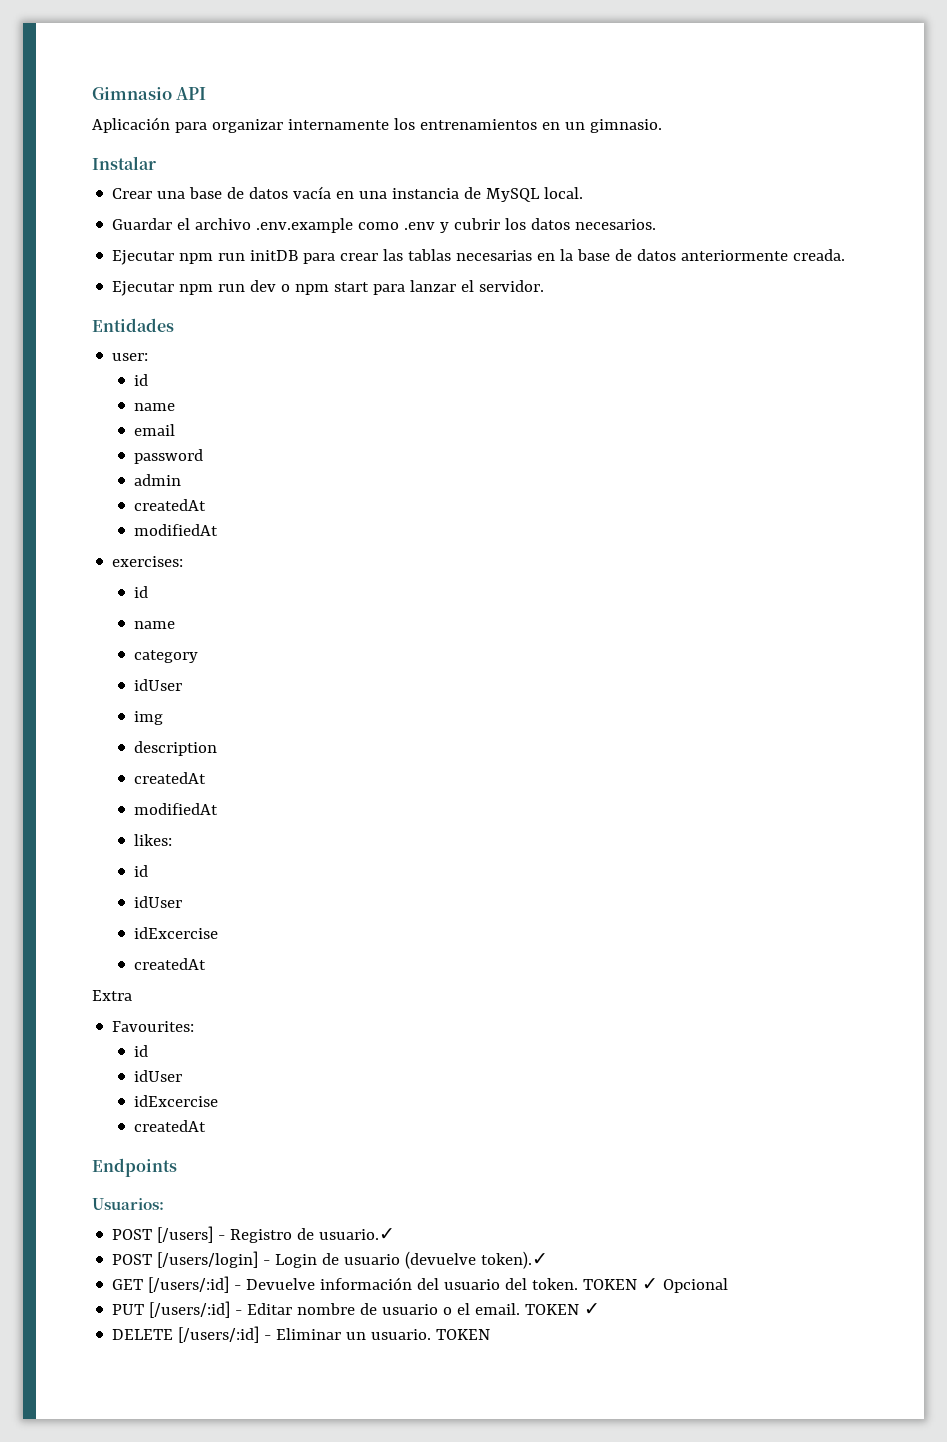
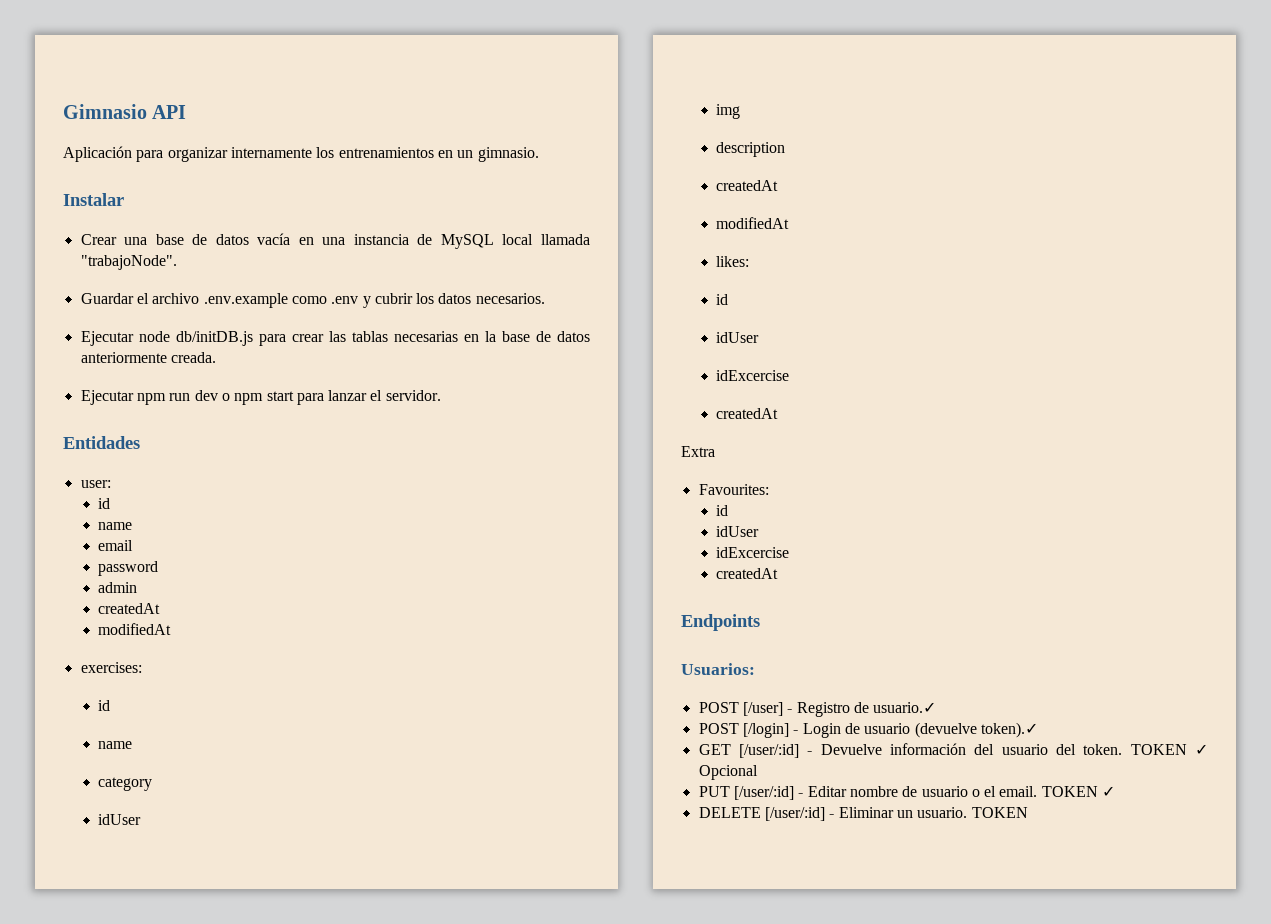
- Crear una base de datos vacía en una instancia de MySQL local.
+ Crear una base de datos vacía en una instancia de MySQL local llamada "trabajoNode".
- Ejecutar npm run initDB para crear las tablas necesarias en la base de datos anteriormente creada.
+ Ejecutar node db/initDB.js para crear las tablas necesarias en la base de datos anteriormente creada.
- POST [/users] - Registro de usuario.✓
+ POST [/user] - Registro de usuario.✓
- POST [/users/login] - Login de usuario (devuelve token).✓
+ POST [/login] - Login de usuario (devuelve token).✓
- GET [/users/:id] - Devuelve información del usuario del token.
+ GET [/user/:id] - Devuelve información del usuario del token.
- PUT [/users/:id] - Editar nombre de usuario o el email.
+ PUT [/user/:id] - Editar nombre de usuario o el email.
- DELETE [/users/:id] - Eliminar un usuario.
+ DELETE [/user/:id] - Eliminar un usuario.

